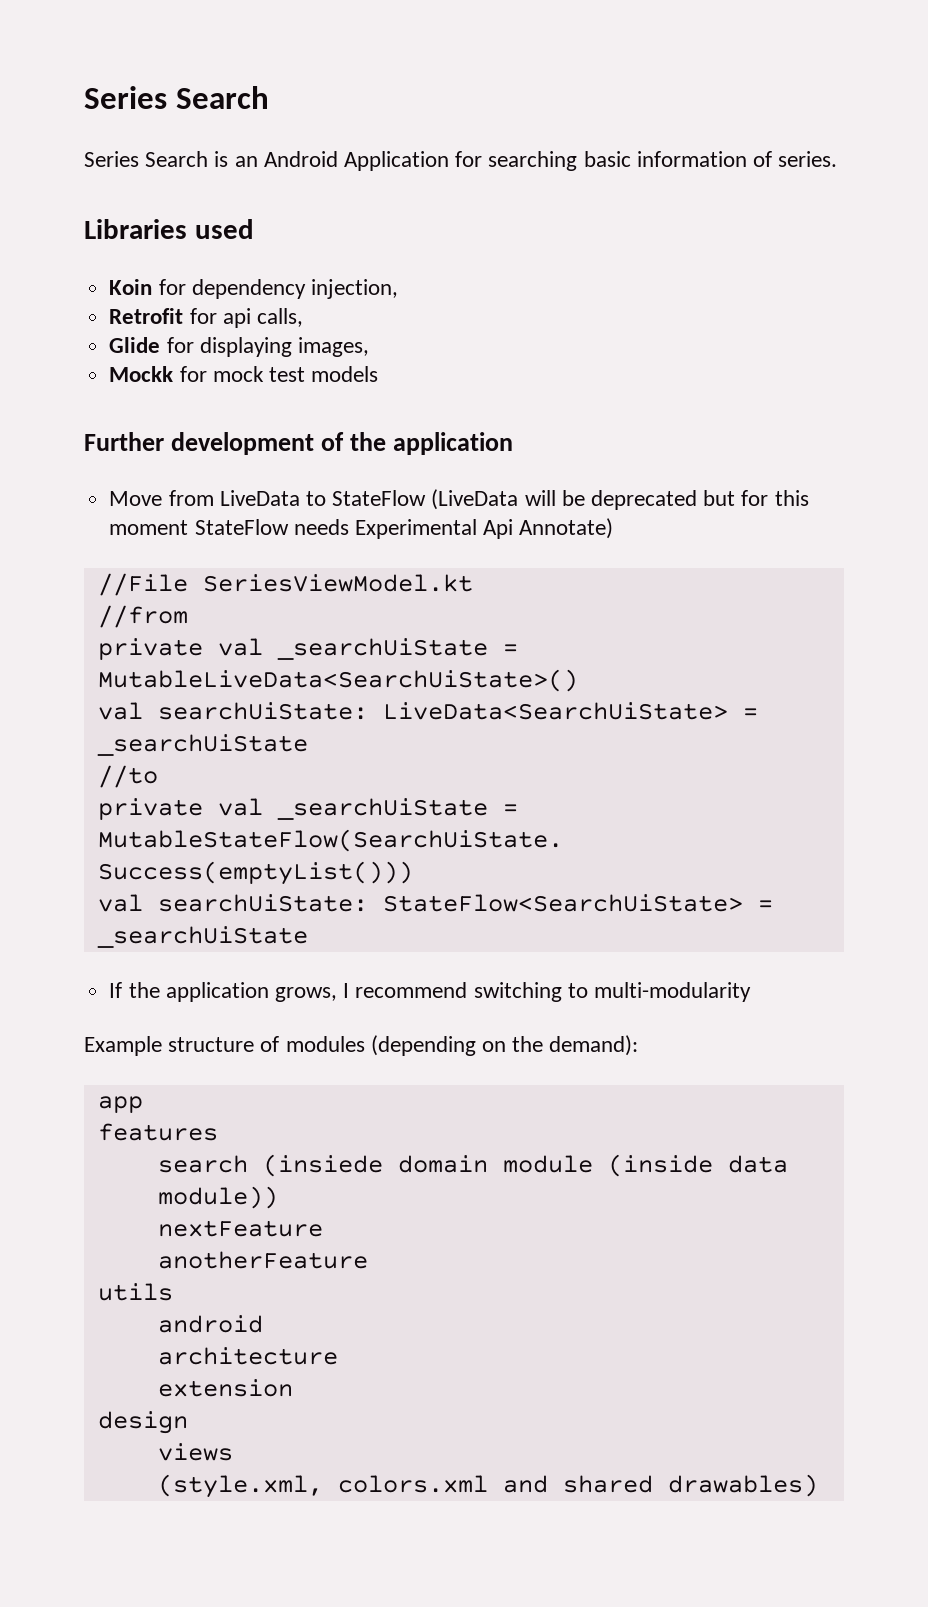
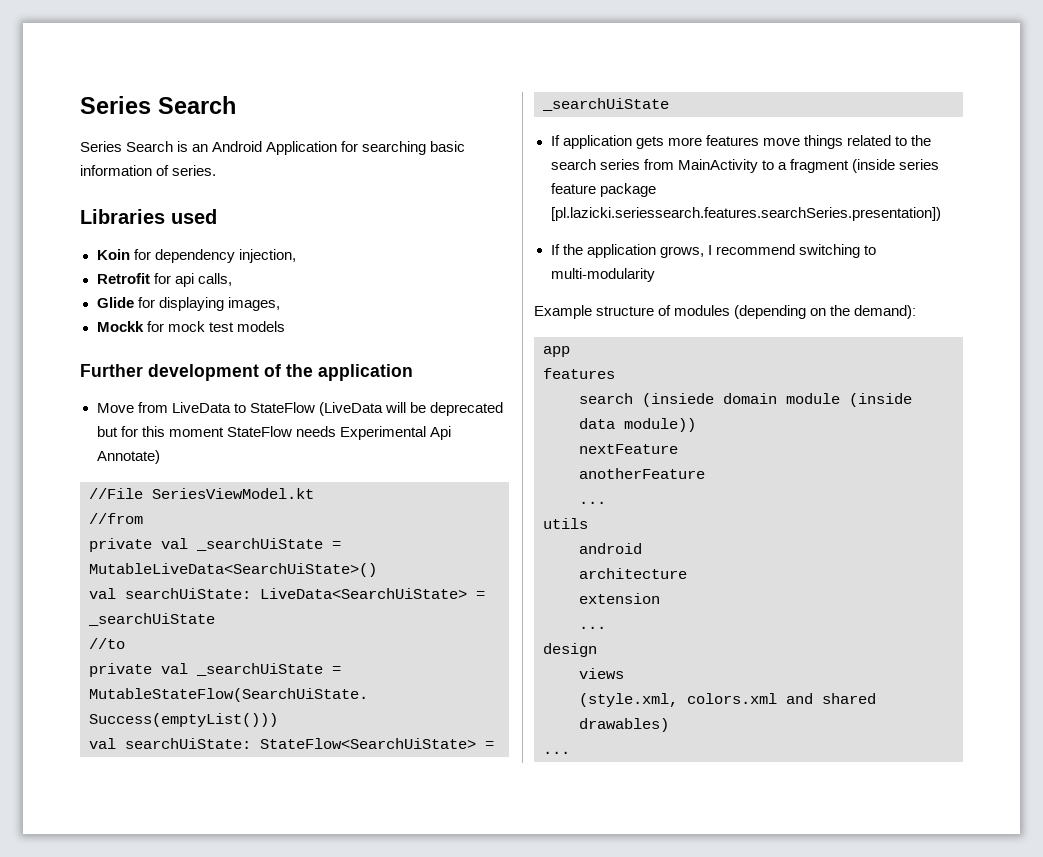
+ If application gets more features move things related to the search series from MainActivity to a fragment (inside series feature package [pl.lazicki.seriessearch.features.searchSeries.presentation])
  anotherFeature
+ ...
  extension
+ ...
  (style.xml, colors.xml and shared drawables)
+ ...

